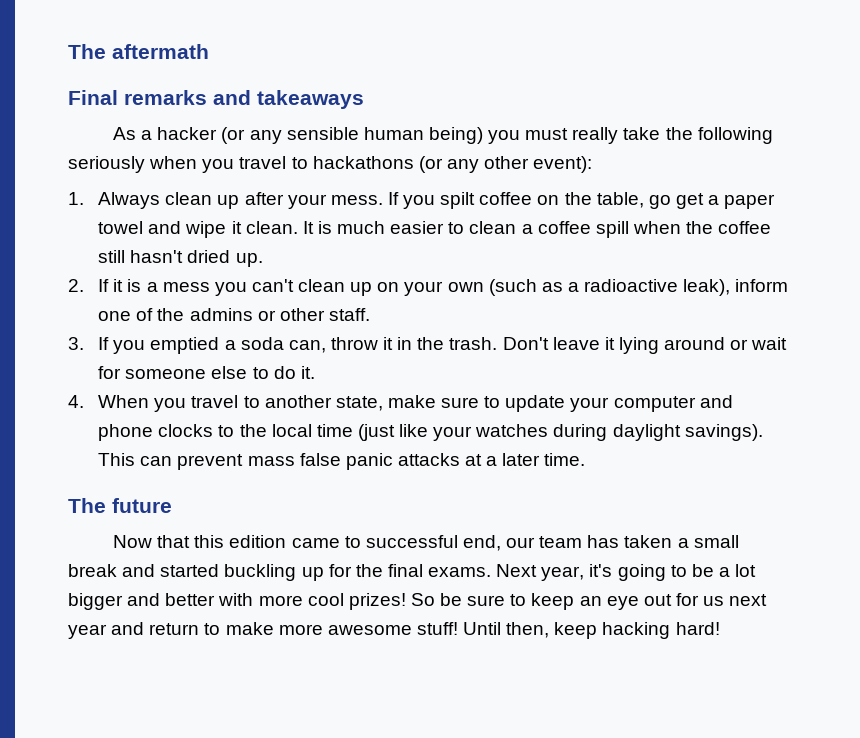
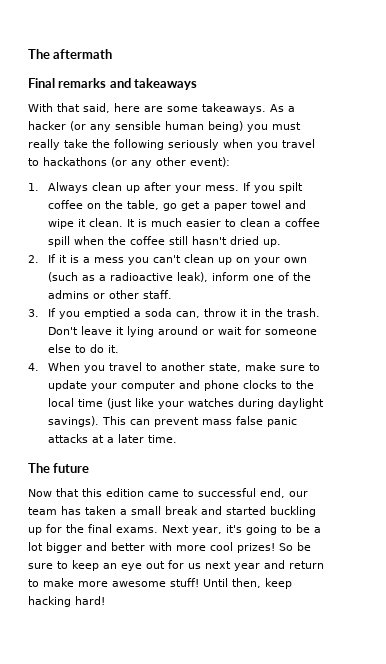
+ With that said, here are some takeaways.

